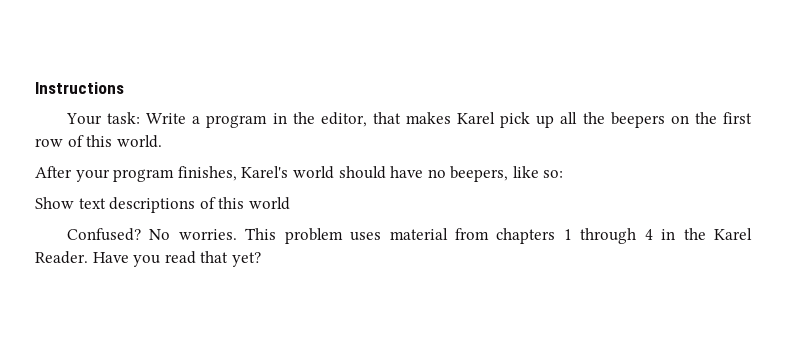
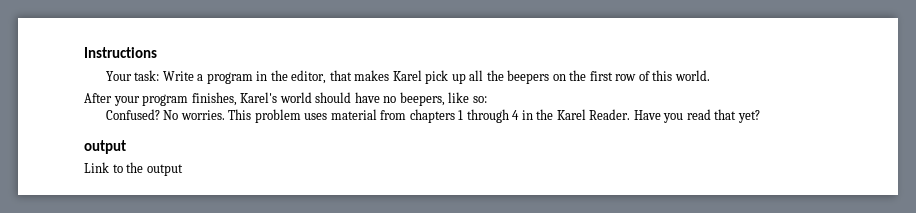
- Show text descriptions of this world
  Have you read that yet?
+ output
+ Link to the output

